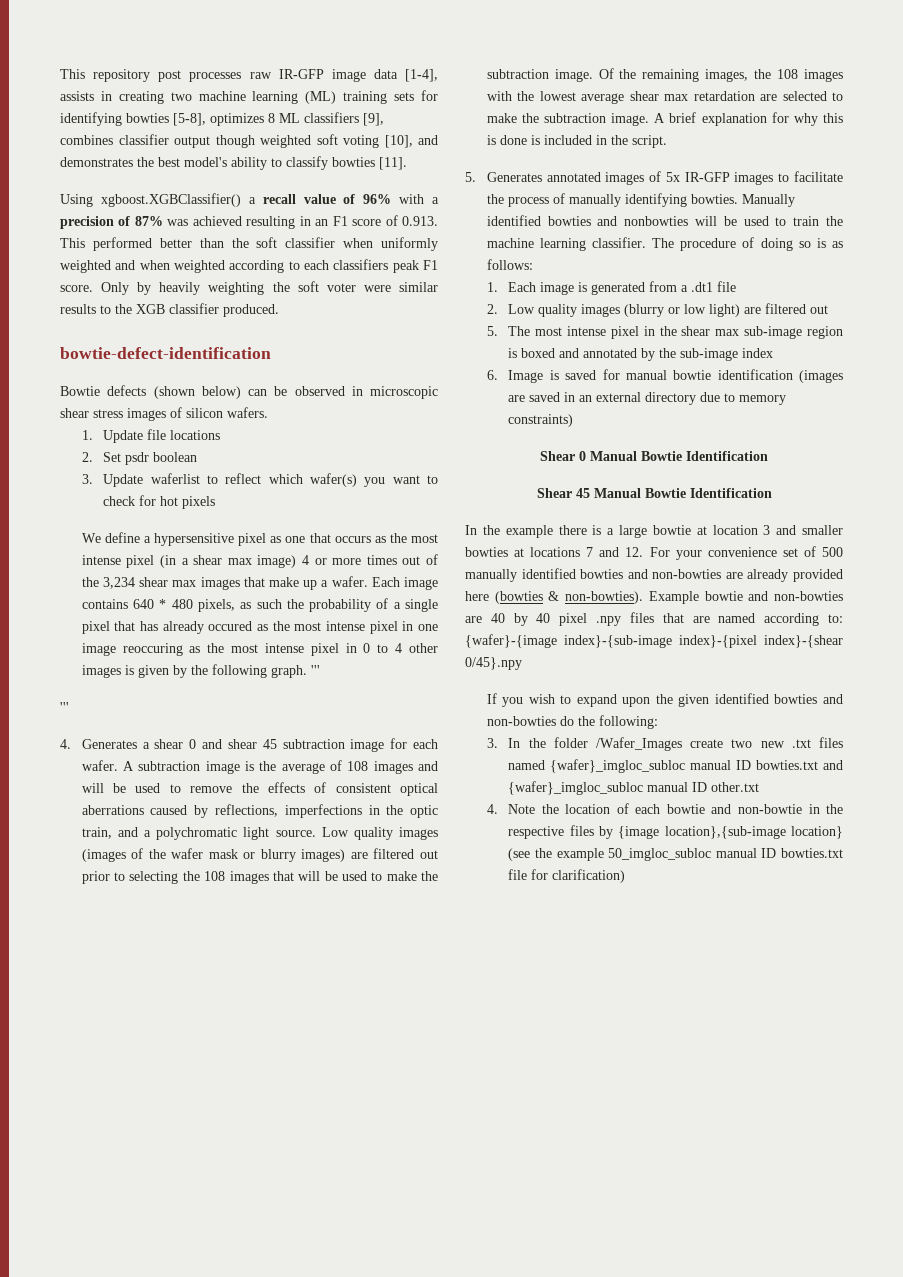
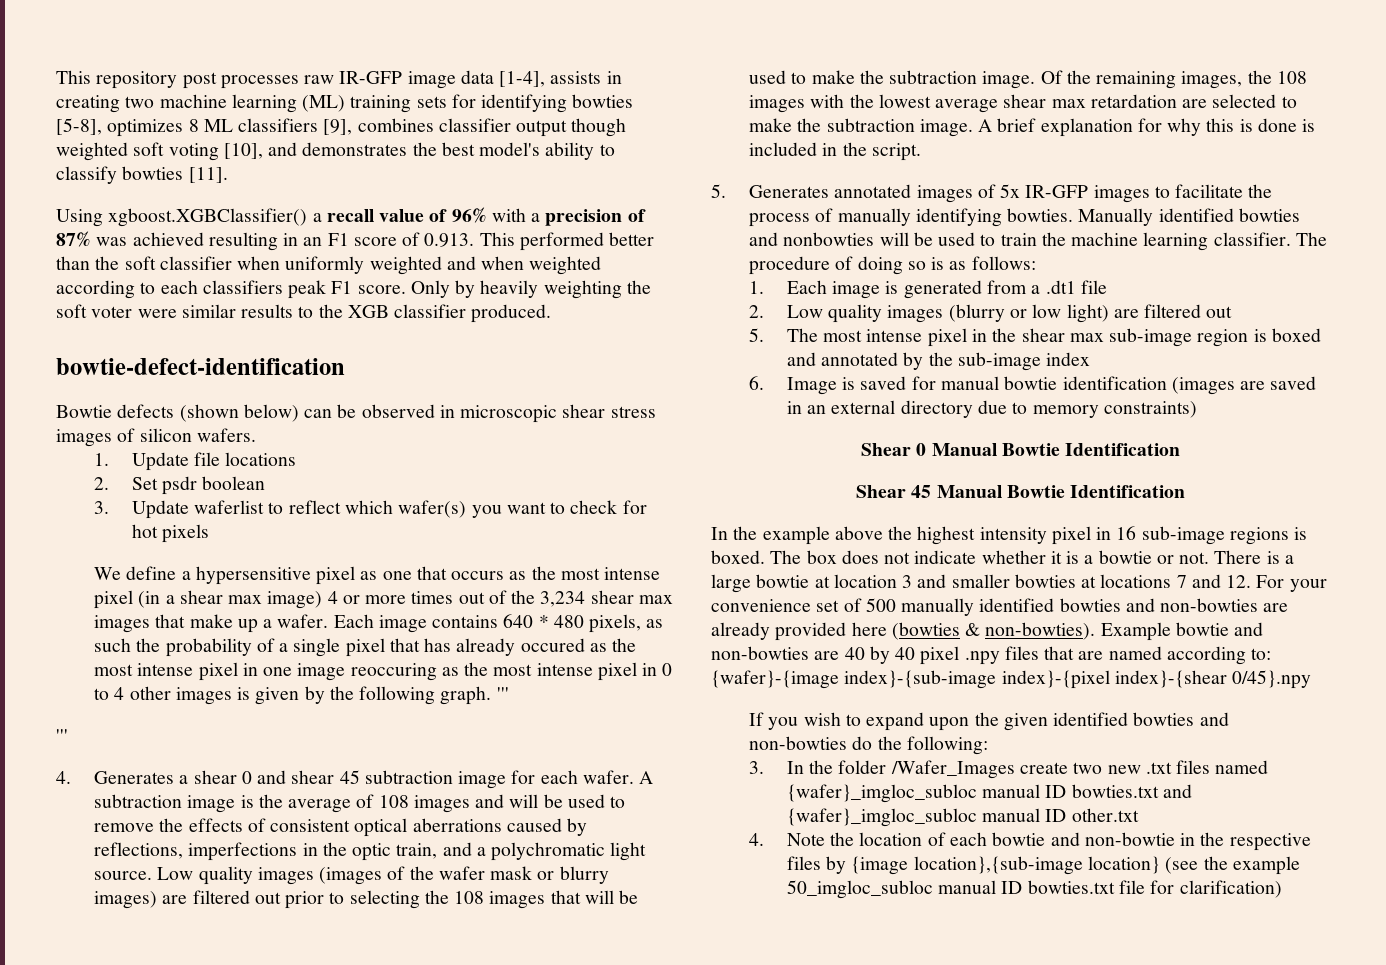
- In the example there is a large bowtie at location 3 and smaller bowties at locations 7 and 12. For your convenience set of 500 manually identified bowties and non-bowties are already provided here (bowties & non-bowties).
+ In the example above the highest intensity pixel in 16 sub-image regions is boxed. The box does not indicate whether it is a bowtie or not. There is a large bowtie at location 3 and smaller bowties at locations 7 and 12. For your convenience set of 500 manually identified bowties and non-bowties are already provided here (bowties & non-bowties).

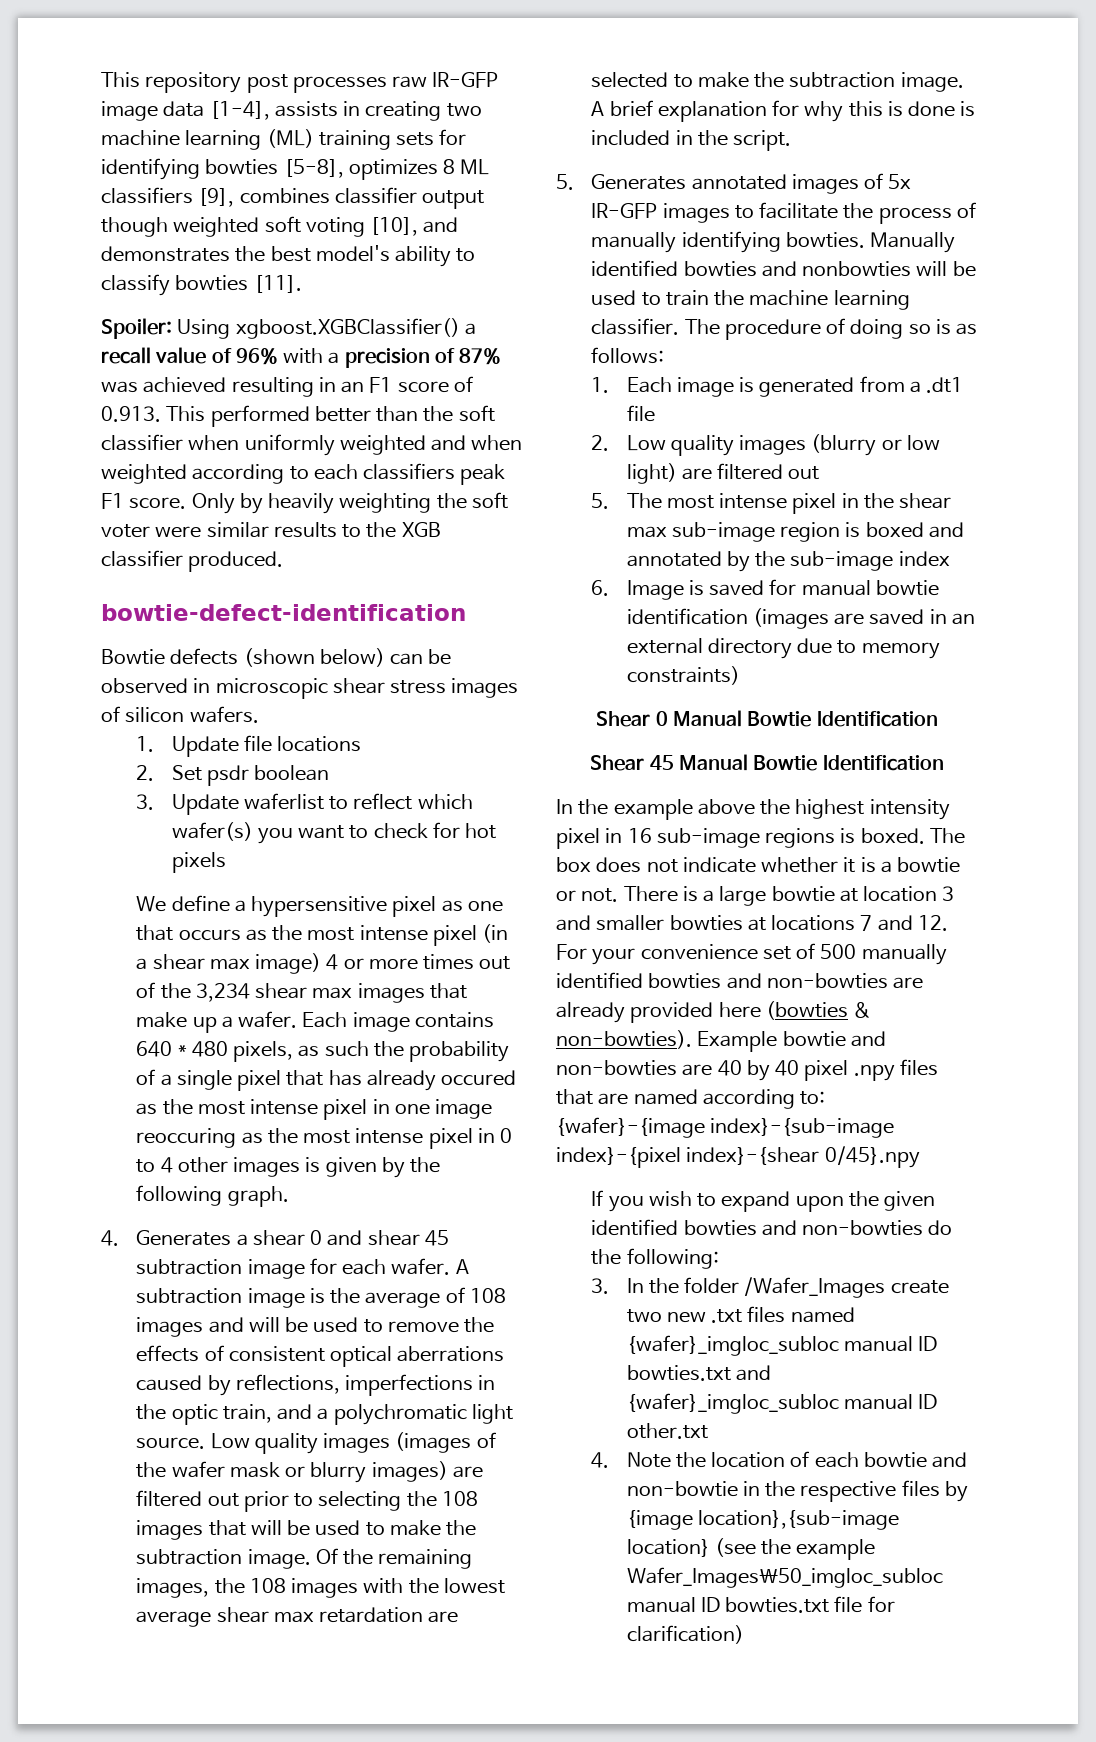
- Using xgboost.XGBClassifier() a recall value of 96% with a precision of 87% was achieved resulting in an F1 score of 0.913. This performed better than the soft classifier when uniformly weighted and when weighted according to each classifiers peak F1 score.
+ Spoiler: Using xgboost.XGBClassifier() a recall value of 96% with a precision of 87% was achieved resulting in an F1 score of 0.913. This performed better than the soft classifier when uniformly weighted and when weighted according to each classifiers peak F1 score.
- Each image contains 640 * 480 pixels, as such the probability of a single pixel that has already occured as the most intense pixel in one image reoccuring as the most intense pixel in 0 to 4 other images is given by the following graph. '''
- '''
+ Each image contains 640 * 480 pixels, as such the probability of a single pixel that has already occured as the most intense pixel in one image reoccuring as the most intense pixel in 0 to 4 other images is given by the following graph.
- 4. Note the location of each bowtie and non-bowtie in the respective files by {image location},{sub-image location} (see the example 50_imgloc_subloc manual ID bowties.txt file for clarification)
+ 4. Note the location of each bowtie and non-bowtie in the respective files by {image location},{sub-image location} (see the example Wafer_Images\50_imgloc_subloc manual ID bowties.txt file for clarification)

